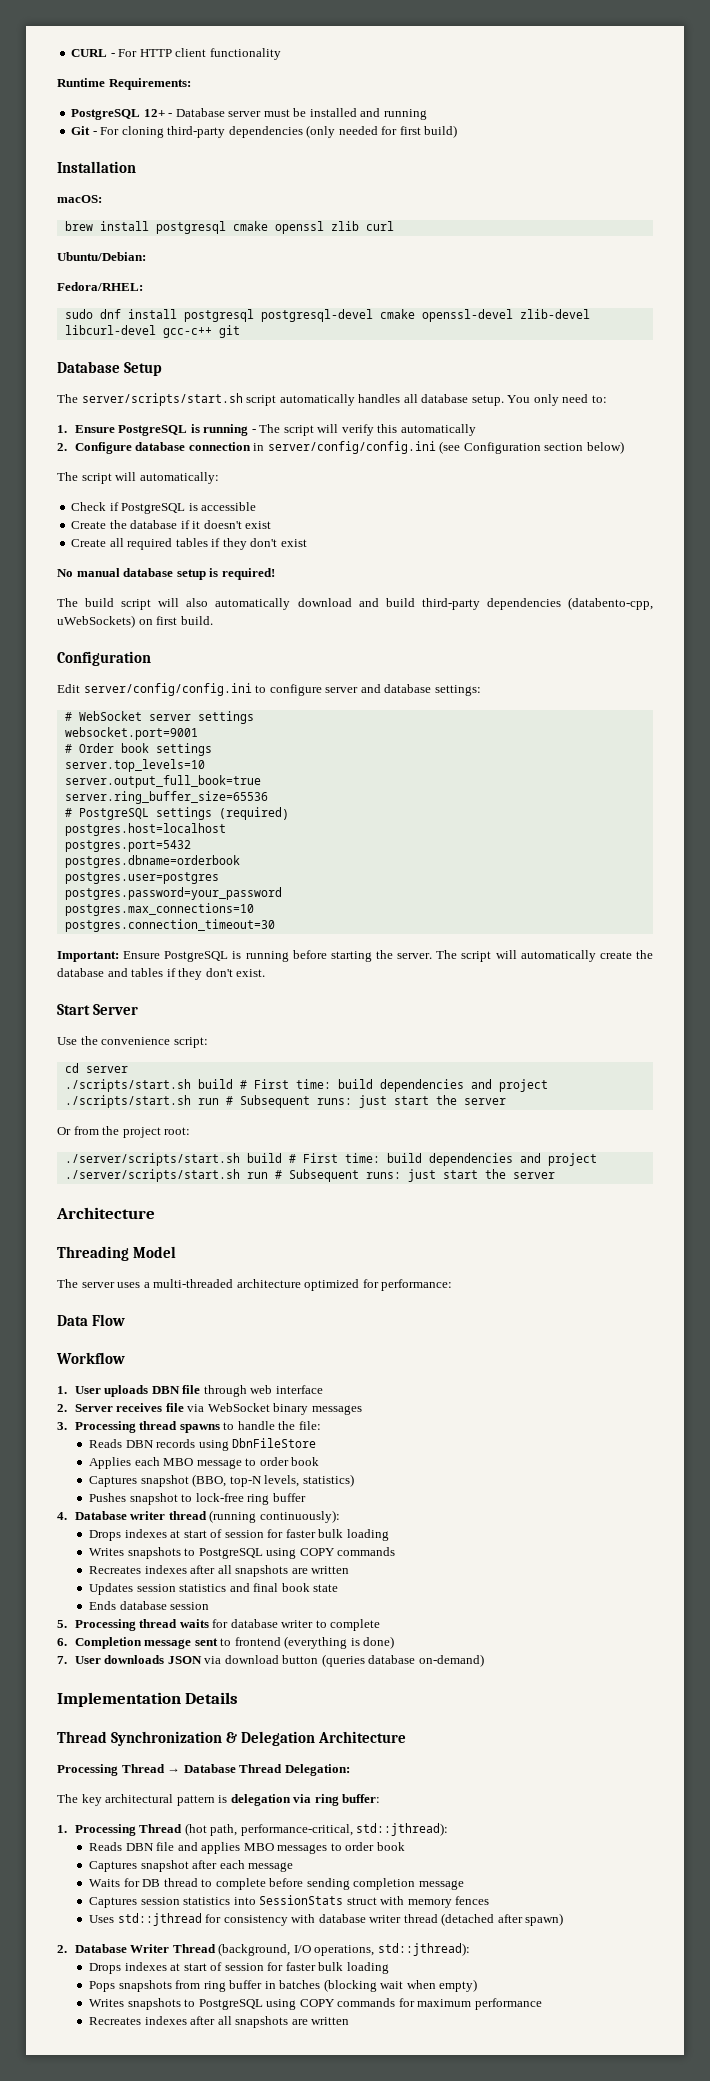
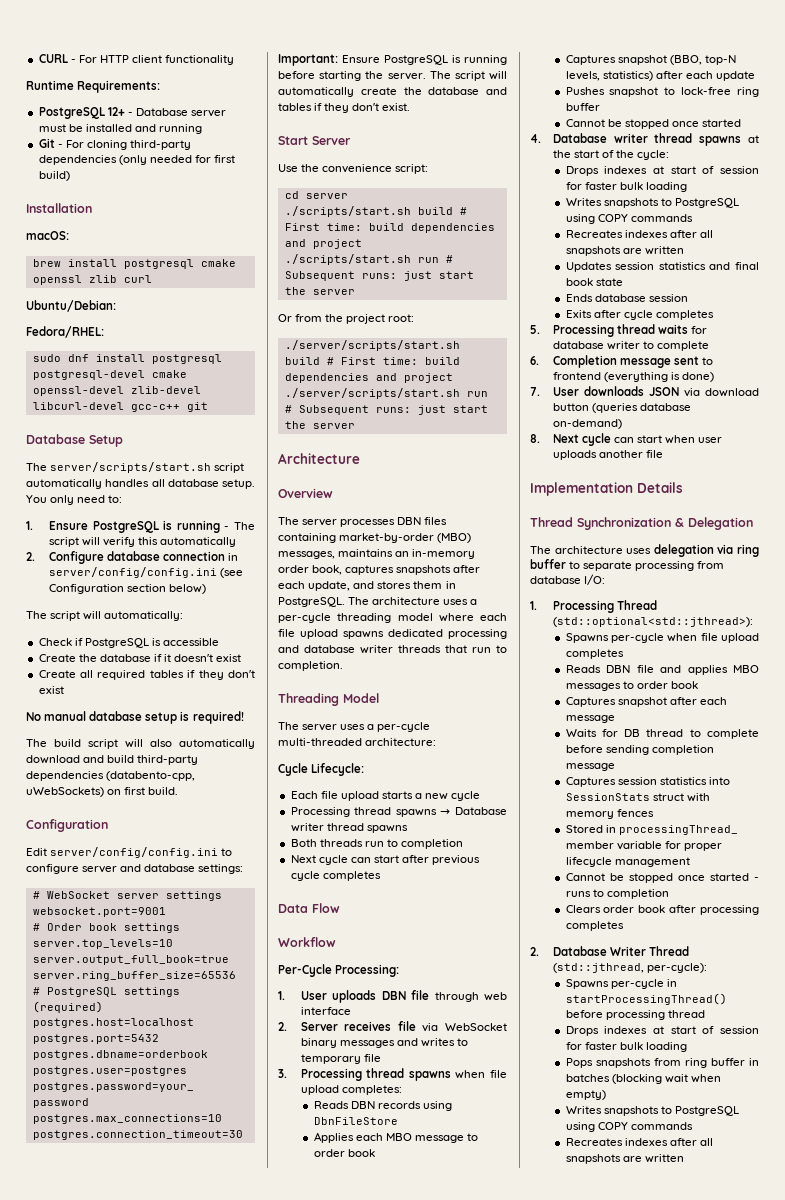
+ Overview
+ The server processes DBN files containing market-by-order (MBO) messages, maintains an in-memory order book, captures snapshots after each update, and stores them in PostgreSQL. The architecture uses a per-cycle threading model where each file upload spawns dedicated processing and database writer threads that run to completion.
- The server uses a multi-threaded architecture optimized for performance:
+ The server uses a per-cycle multi-threaded architecture:
+ Cycle Lifecycle:
+ Each file upload starts a new cycle
+ Processing thread spawns → Database writer thread spawns
+ Both threads run to completion
+ Next cycle can start after previous cycle completes
+ Per-Cycle Processing:
- 2. Server receives file via WebSocket binary messages
+ 2. Server receives file via WebSocket binary messages and writes to temporary file
- 3. Processing thread spawns to handle the file:
+ 3. Processing thread spawns when file upload completes:
- Captures snapshot (BBO, top-N levels, statistics)
+ Captures snapshot (BBO, top-N levels, statistics) after each update
  Pushes snapshot to lock-free ring buffer
+ Cannot be stopped once started
- 4. Database writer thread (running continuously):
+ 4. Database writer thread spawns at the start of the cycle:
+ Exits after cycle completes
+ 8. Next cycle can start when user uploads another file
- Thread Synchronization & Delegation Architecture
- Processing Thread → Database Thread Delegation:
- The key architectural pattern is delegation via ring buffer:
- 1. Processing Thread (hot path, performance-critical, std::jthread):
+ Thread Synchronization & Delegation
+ The architecture uses delegation via ring buffer to separate processing from database I/O:
+ 1. Processing Thread (std::optional<std::jthread>):
+ Spawns per-cycle when file upload completes
- Uses std::jthread for consistency with database writer thread (detached after spawn)
- 2. Database Writer Thread (background, I/O operations, std::jthread):
+ Stored in processingThread_ member variable for proper lifecycle management
+ Cannot be stopped once started - runs to completion
+ Clears order book after processing completes
+ 2. Database Writer Thread (std::jthread, per-cycle):
+ Spawns per-cycle in startProcessingThread() before processing thread
  Pops snapshots from ring buffer in batches (blocking wait when empty)
- Writes snapshots to PostgreSQL using COPY commands for maximum performance
+ Writes snapshots to PostgreSQL using COPY commands

